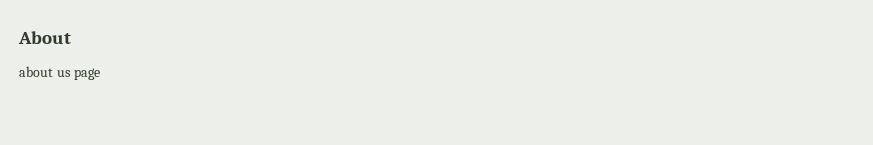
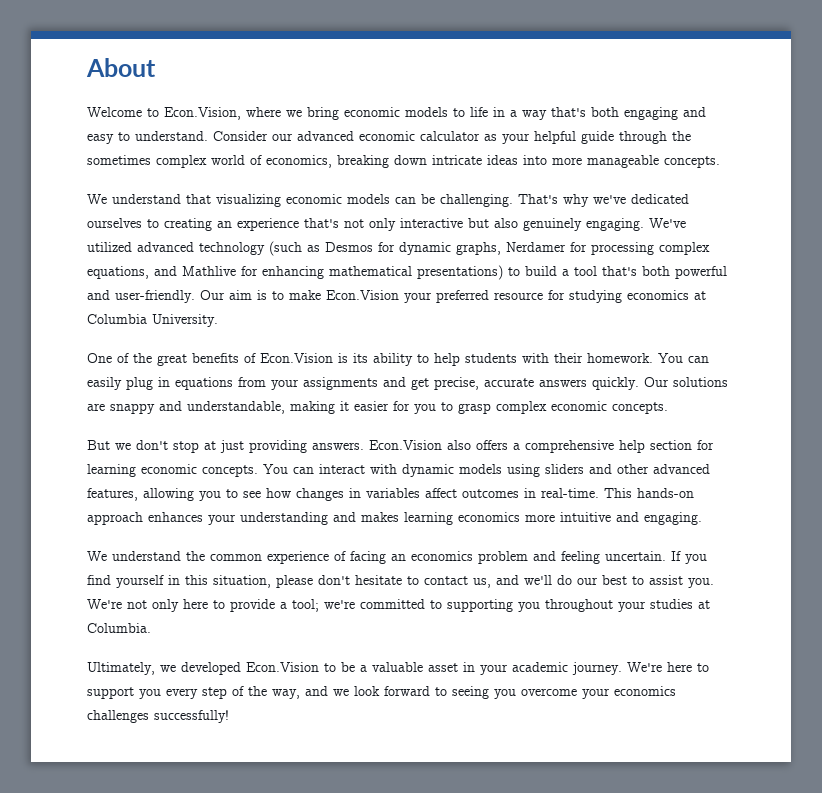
- about us page
+ Welcome to Econ.Vision, where we bring economic models to life in a way that's both engaging and easy to understand. Consider our advanced economic calculator as your helpful guide through the sometimes complex world of economics, breaking down intricate ideas into more manageable concepts.
+ We understand that visualizing economic models can be challenging. That's why we've dedicated ourselves to creating an experience that's not only interactive but also genuinely engaging. We've utilized advanced technology (such as Desmos for dynamic graphs, Nerdamer for processing complex equations, and Mathlive for enhancing mathematical presentations) to build a tool that's both powerful and user-friendly. Our aim is to make Econ.Vision your preferred resource for studying economics at Columbia University.
+ One of the great benefits of Econ.Vision is its ability to help students with their homework. You can easily plug in equations from your assignments and get precise, accurate answers quickly. Our solutions are snappy and understandable, making it easier for you to grasp complex economic concepts.
+ But we don't stop at just providing answers. Econ.Vision also offers a comprehensive help section for learning economic concepts. You can interact with dynamic models using sliders and other advanced features, allowing you to see how changes in variables affect outcomes in real-time. This hands-on approach enhances your understanding and makes learning economics more intuitive and engaging.
+ We understand the common experience of facing an economics problem and feeling uncertain. If you find yourself in this situation, please don't hesitate to contact us, and we'll do our best to assist you. We're not only here to provide a tool; we're committed to supporting you throughout your studies at Columbia.
+ Ultimately, we developed Econ.Vision to be a valuable asset in your academic journey. We're here to support you every step of the way, and we look forward to seeing you overcome your economics challenges successfully!

